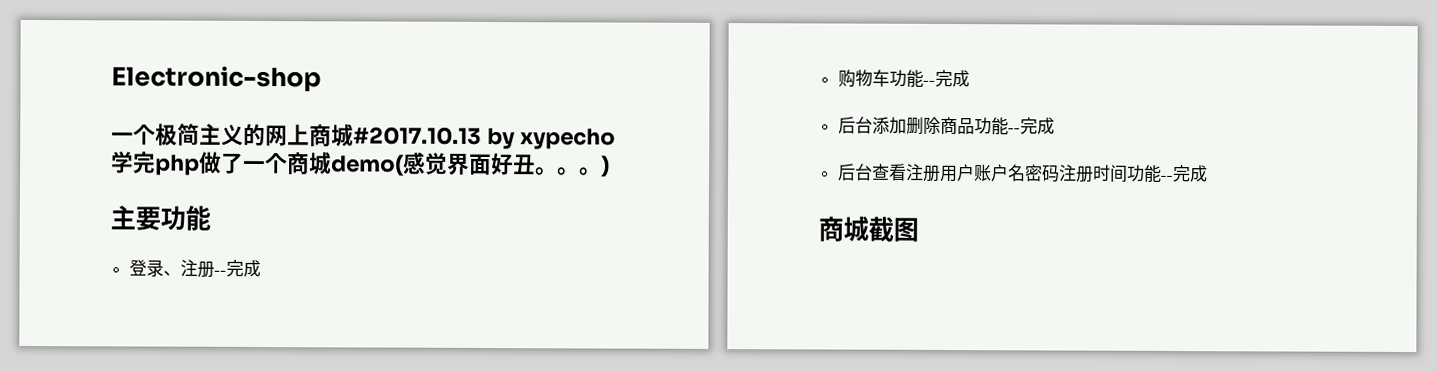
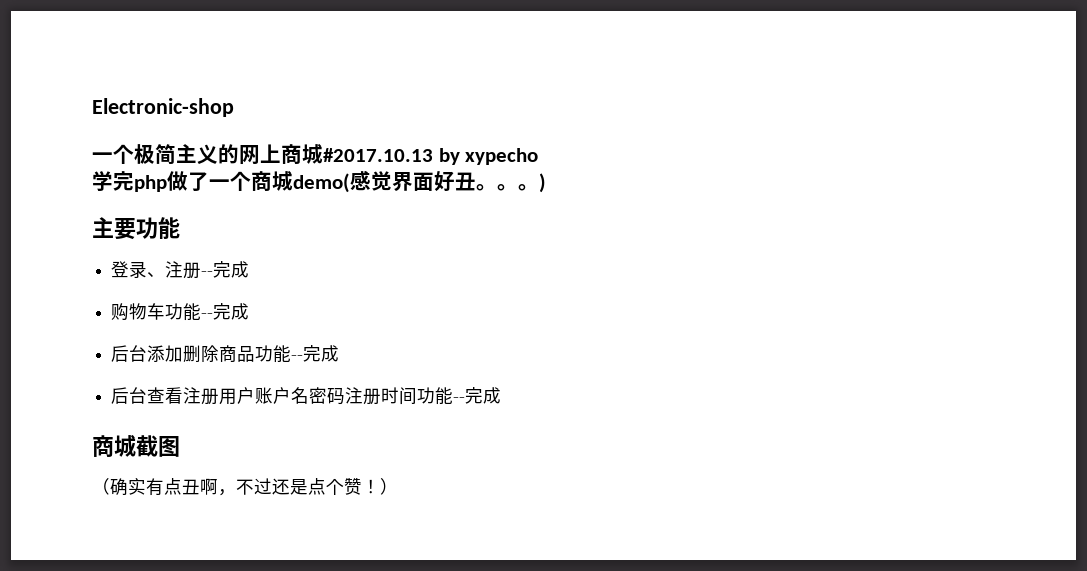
+ （确实有点丑啊，不过还是点个赞！）

